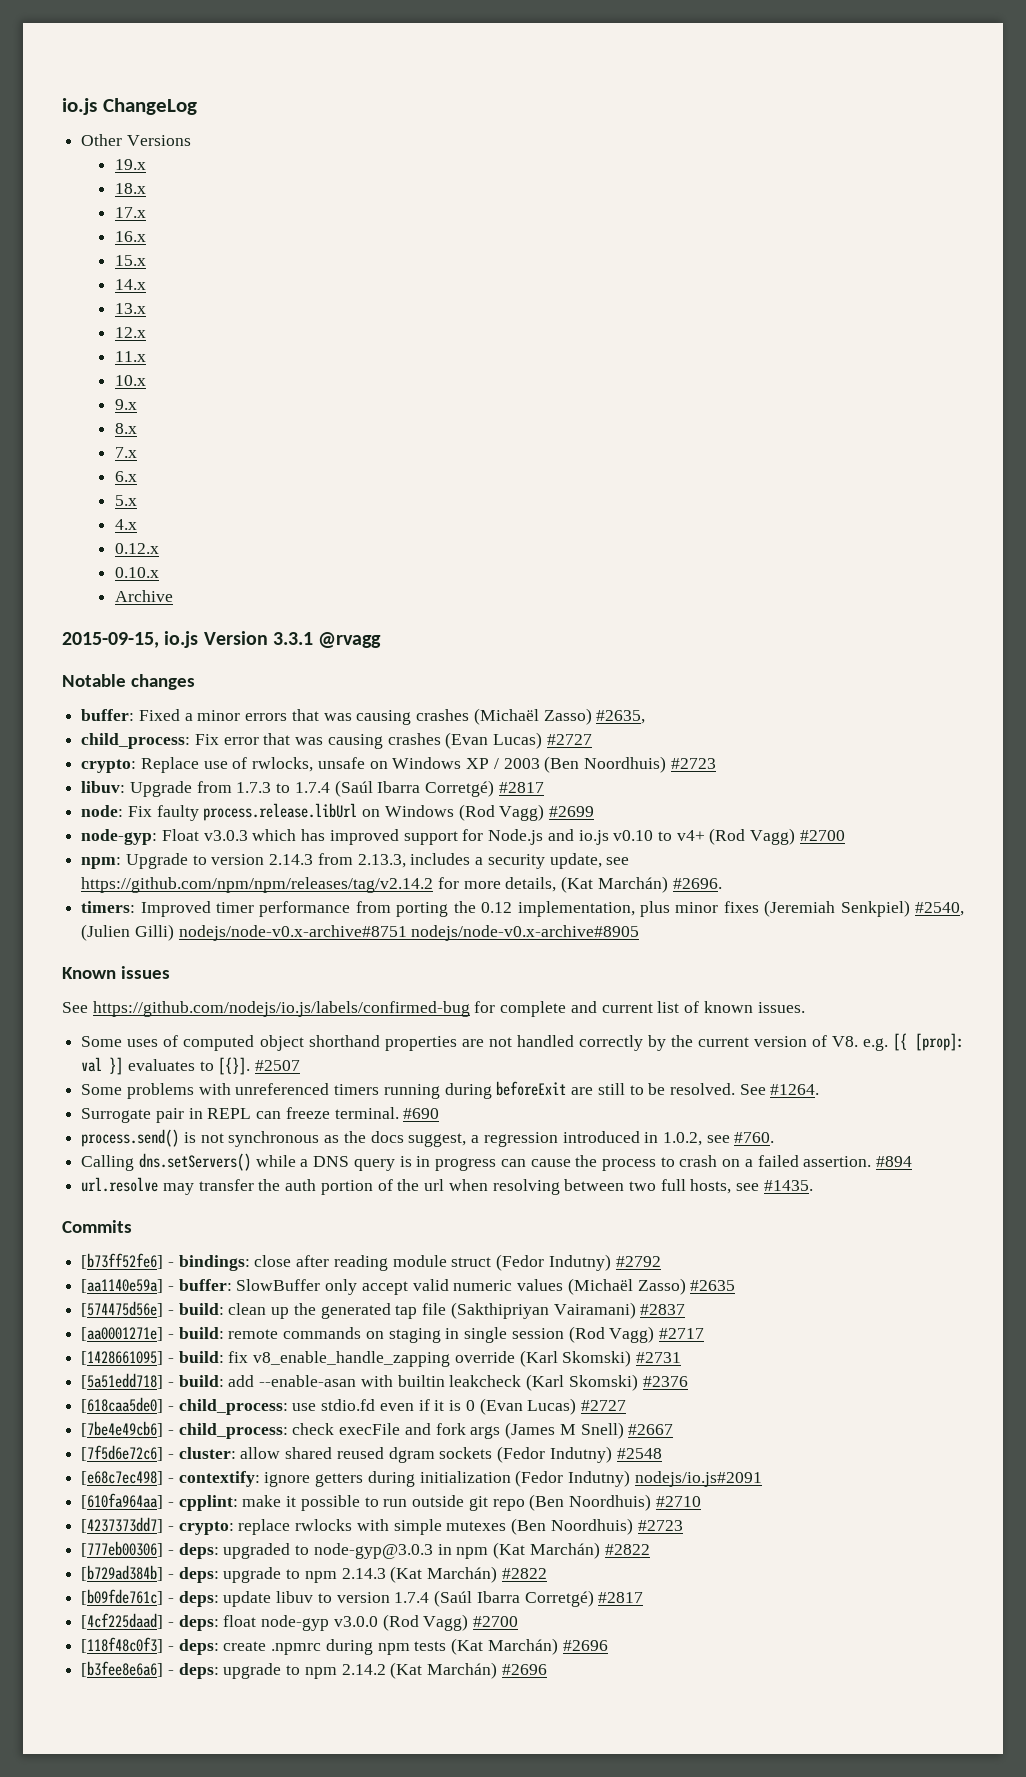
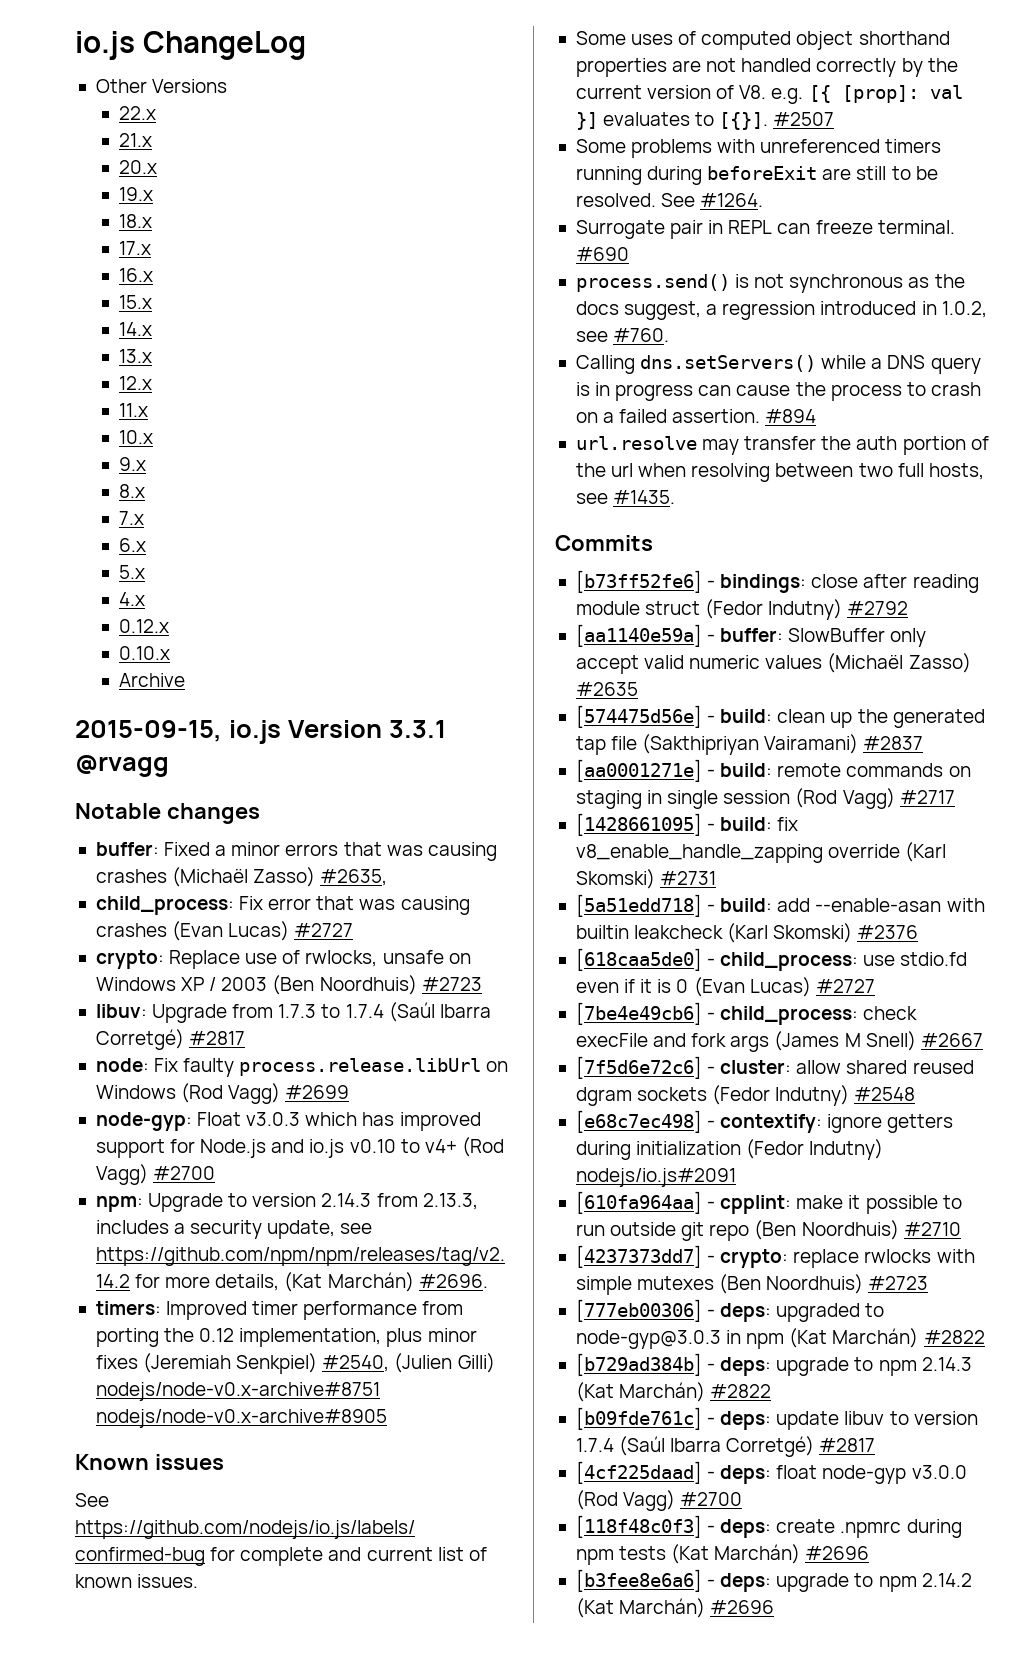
+ 22.x
+ 21.x
+ 20.x

